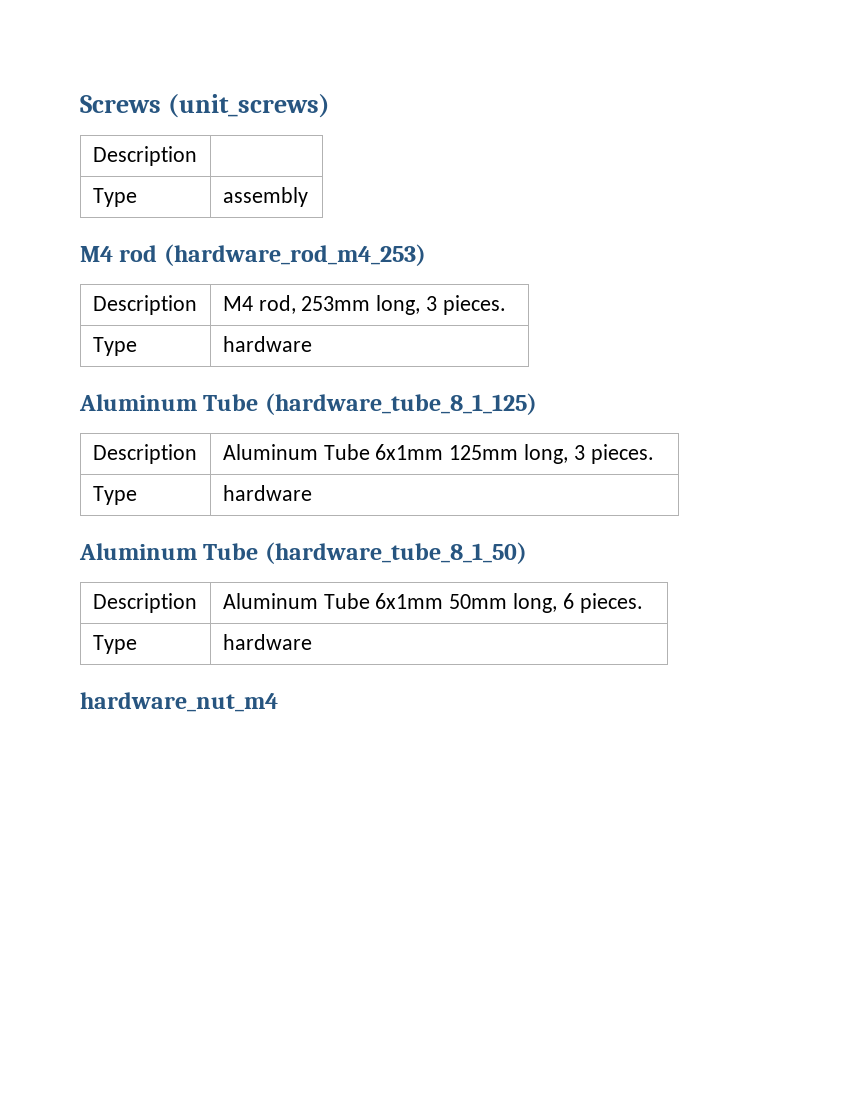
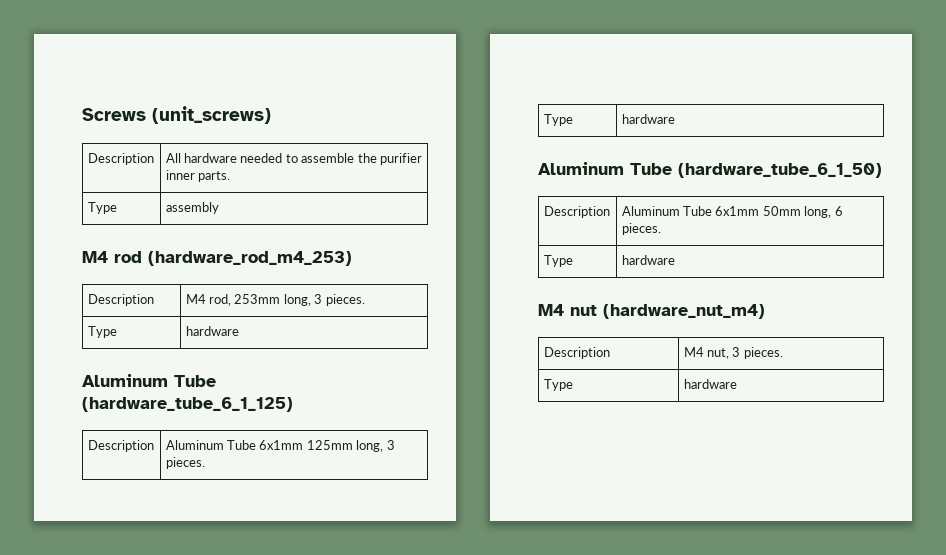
  Screws (unit_screws)
- Description |
+ Description | All hardware needed to assemble the purifier inner parts.
- Aluminum Tube (hardware_tube_8_1_125)
+ Aluminum Tube (hardware_tube_6_1_125)
- Aluminum Tube (hardware_tube_8_1_50)
+ Aluminum Tube (hardware_tube_6_1_50)
- hardware_nut_m4
+ M4 nut (hardware_nut_m4)
+ Description | M4 nut, 3 pieces.
+ Type | hardware

